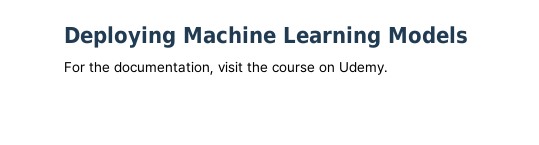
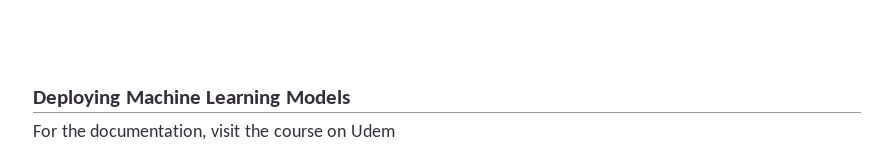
- For the documentation, visit the course on Udemy.
+ For the documentation, visit the course on Udem

